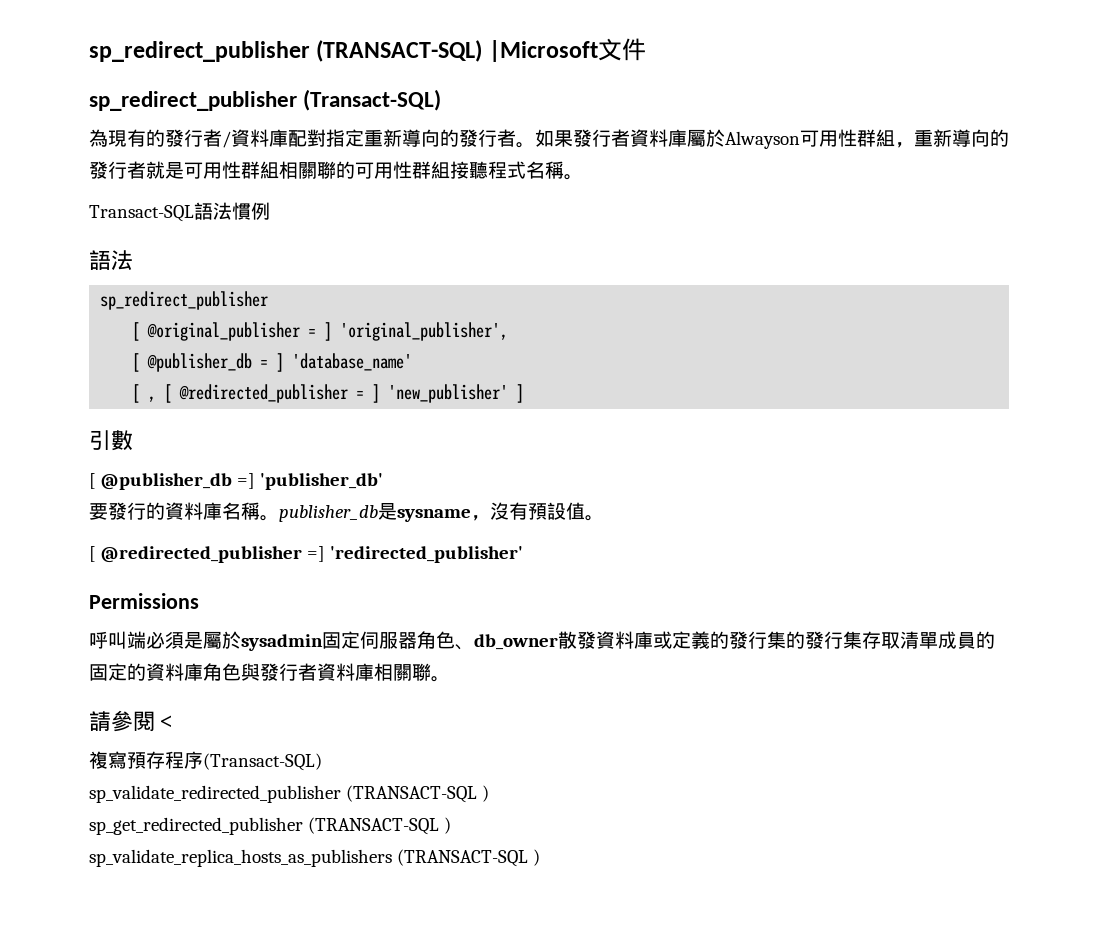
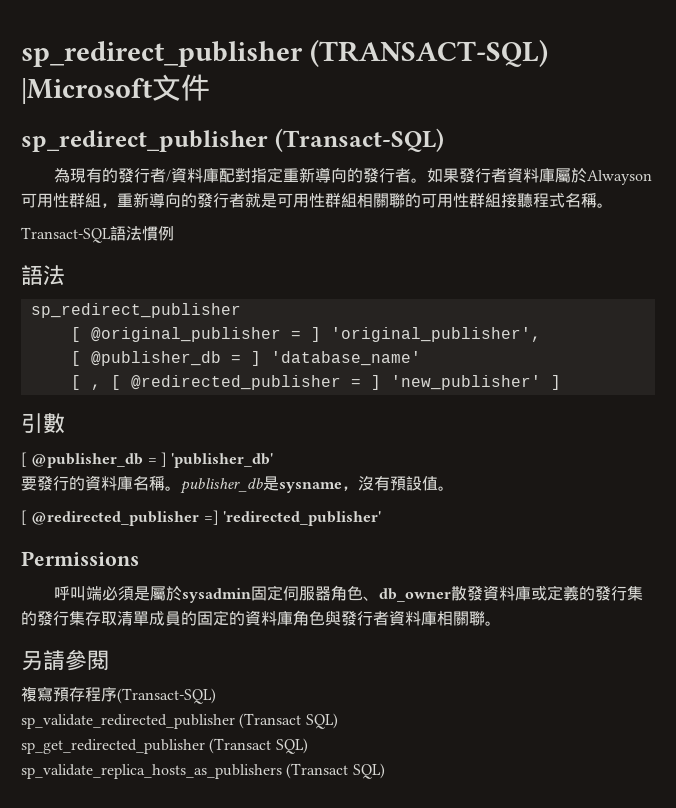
- [ @publisher_db =] 'publisher_db'
+ [ @publisher_db = ] 'publisher_db'
- 請參閱＜
+ 另請參閱
- sp_validate_redirected_publisher (TRANSACT-SQL )
+ sp_validate_redirected_publisher (Transact SQL)
- sp_get_redirected_publisher (TRANSACT-SQL )
+ sp_get_redirected_publisher (Transact SQL)
- sp_validate_replica_hosts_as_publishers (TRANSACT-SQL )
+ sp_validate_replica_hosts_as_publishers (Transact SQL)

